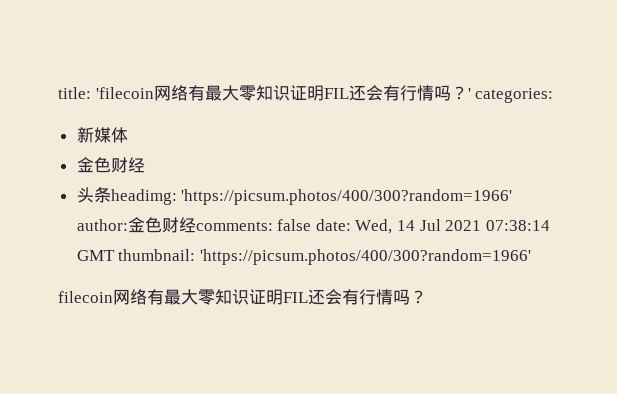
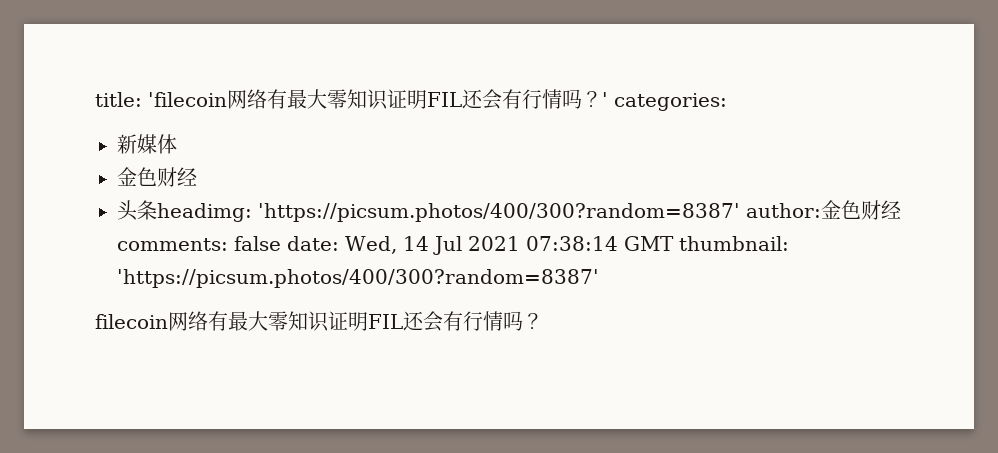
- 头条headimg: 'https://picsum.photos/400/300?random=1966' author:金色财经comments: false date: Wed, 14 Jul 2021 07:38:14 GMT thumbnail: 'https://picsum.photos/400/300?random=1966'
+ 头条headimg: 'https://picsum.photos/400/300?random=8387' author:金色财经comments: false date: Wed, 14 Jul 2021 07:38:14 GMT thumbnail: 'https://picsum.photos/400/300?random=8387'

